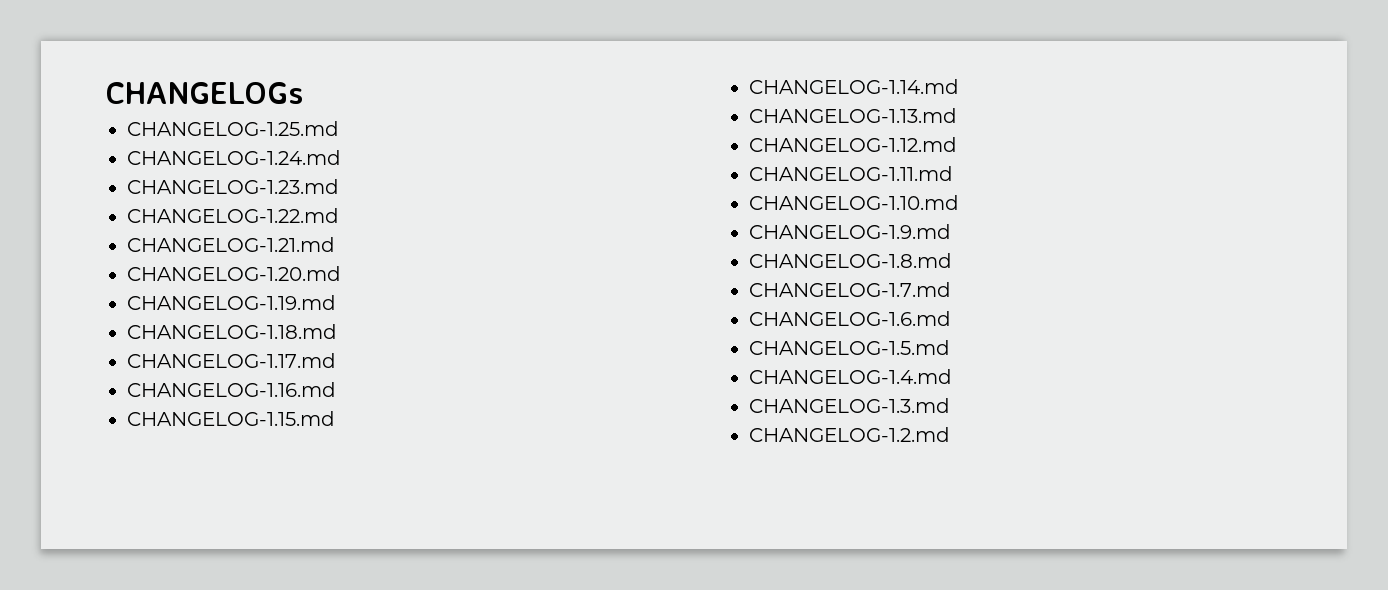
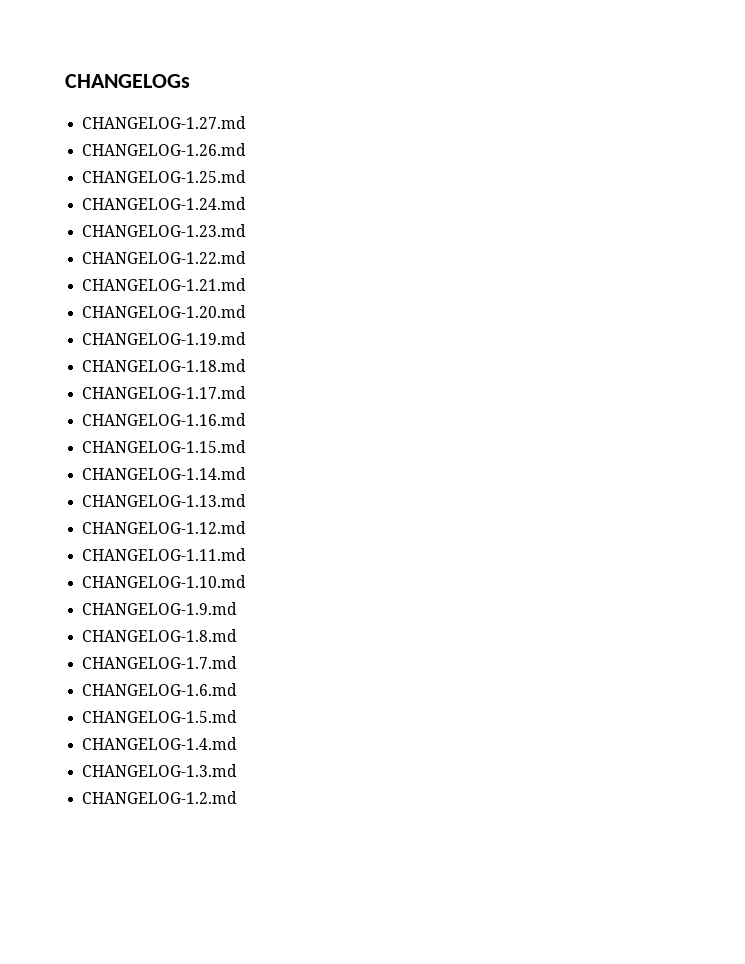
+ CHANGELOG-1.27.md
+ CHANGELOG-1.26.md

